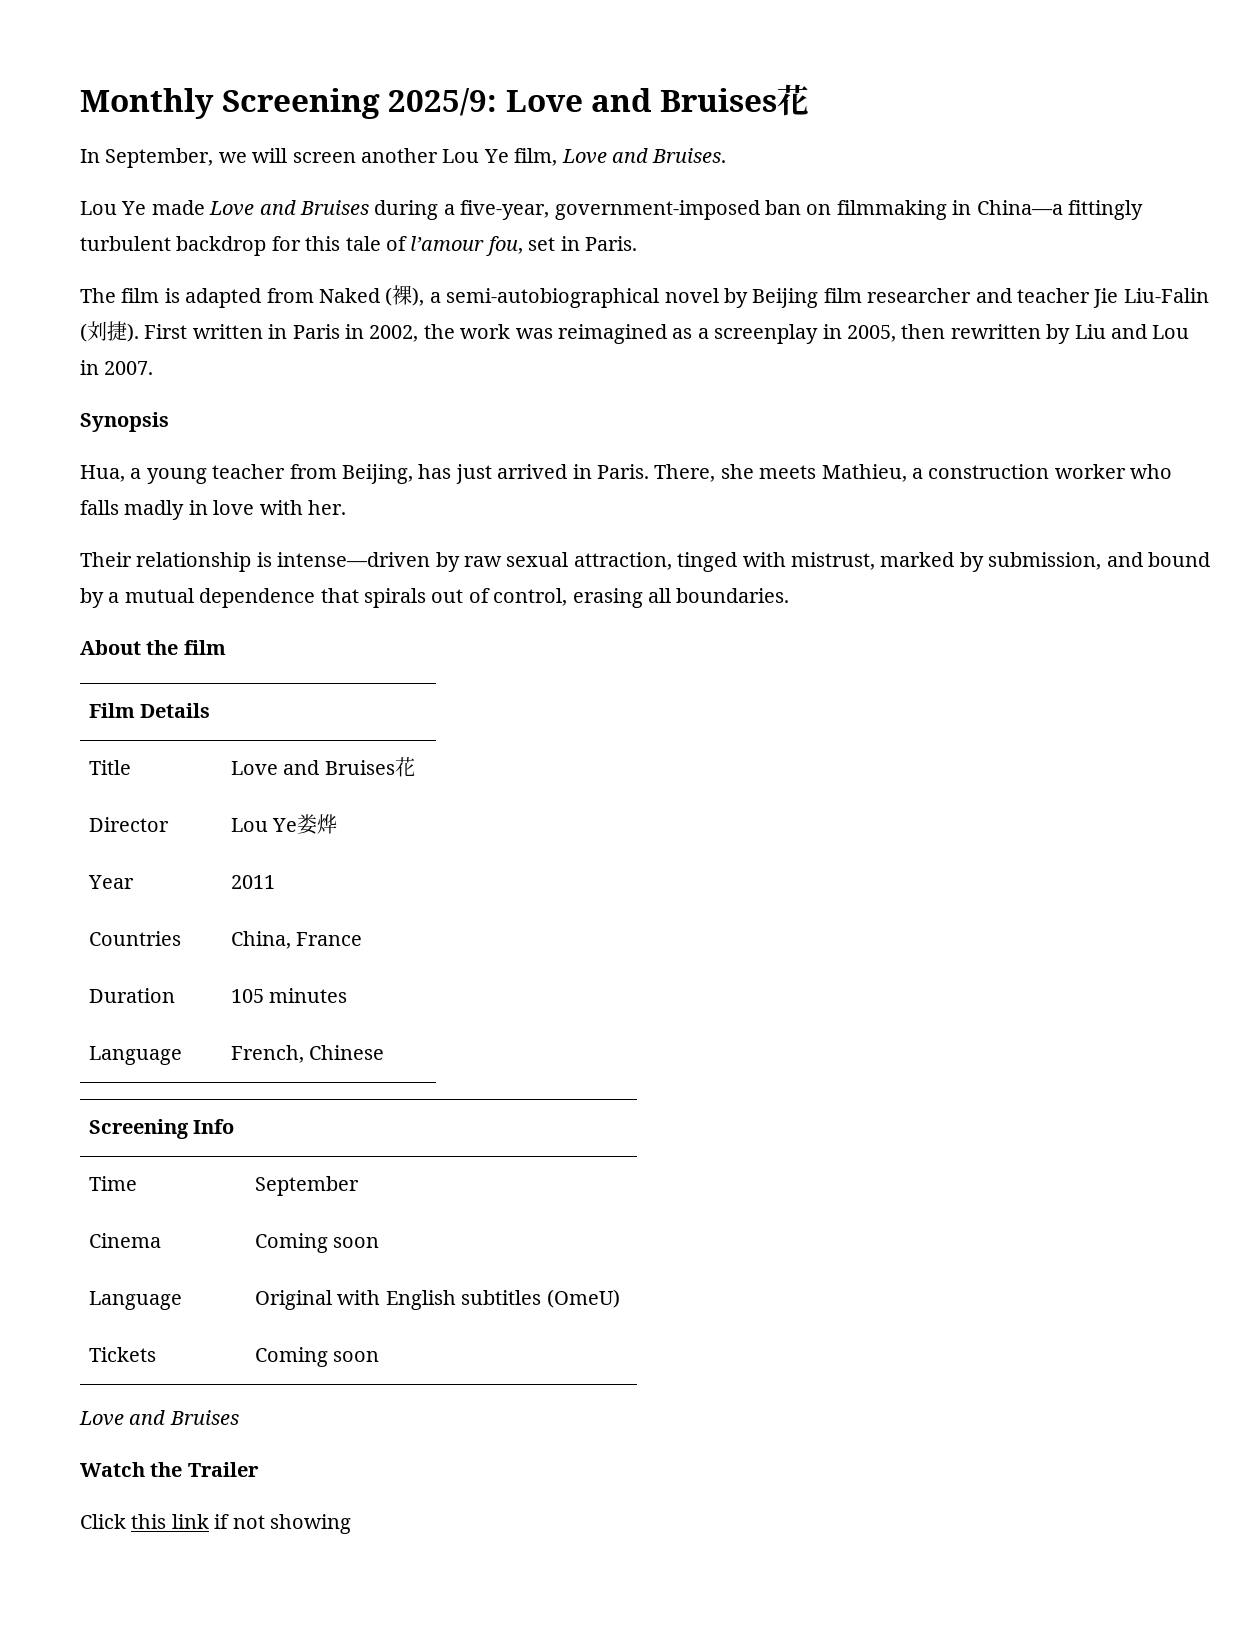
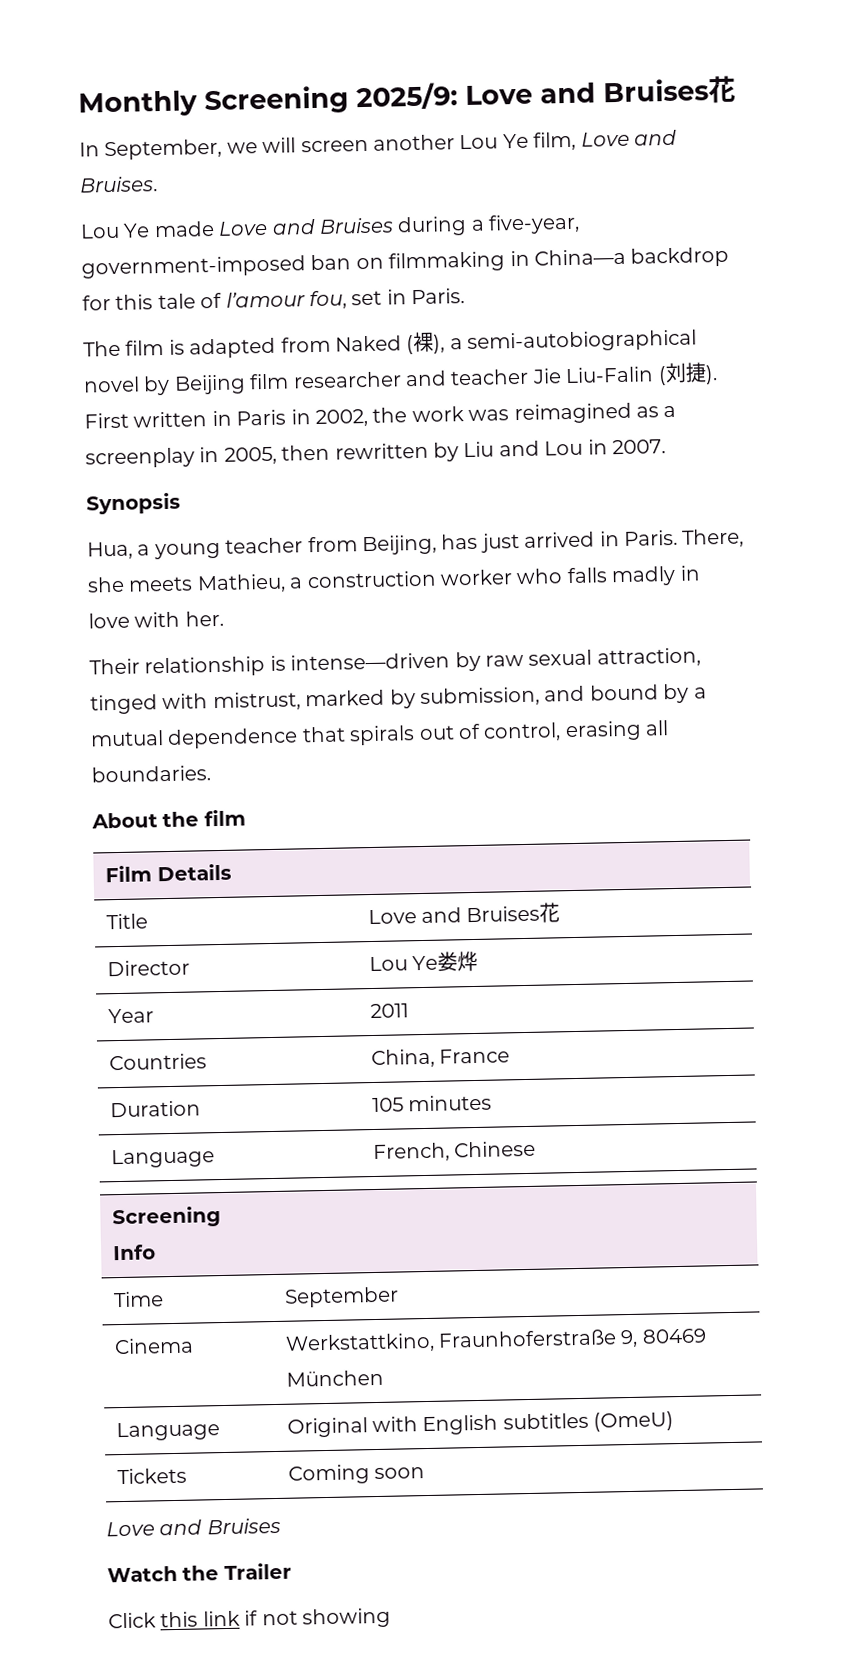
- Lou Ye made Love and Bruises during a five-year, government-imposed ban on filmmaking in China—a fittingly turbulent backdrop for this tale of l’amour fou, set in Paris.
+ Lou Ye made Love and Bruises during a five-year, government-imposed ban on filmmaking in China—a backdrop for this tale of l’amour fou, set in Paris.
- Cinema | Coming soon
+ Cinema | Werkstattkino, Fraunhoferstraße 9, 80469 München

